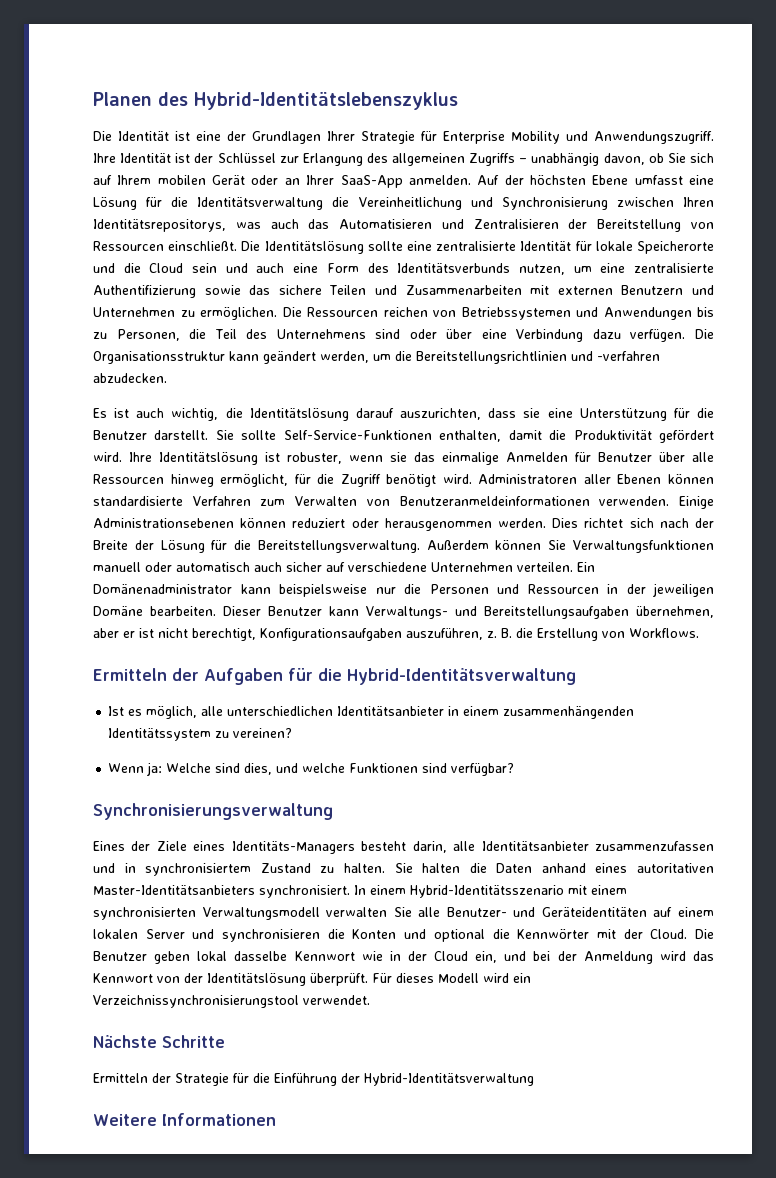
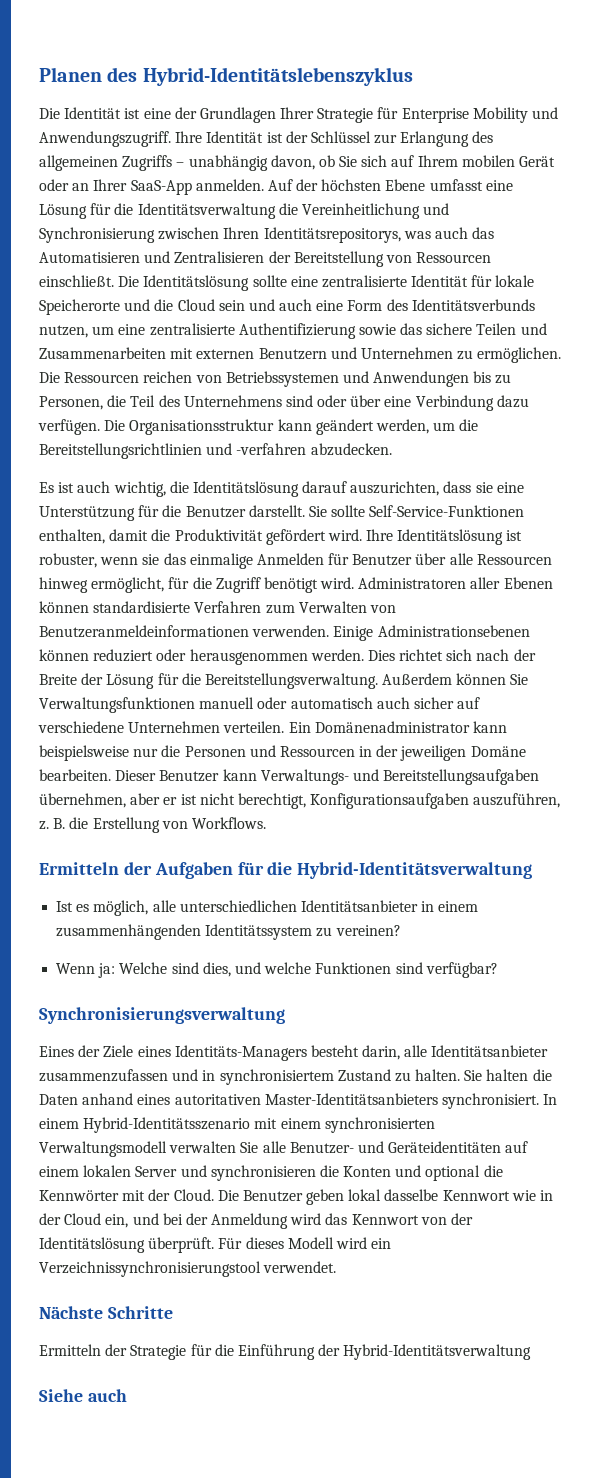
- Weitere Informationen
+ Siehe auch

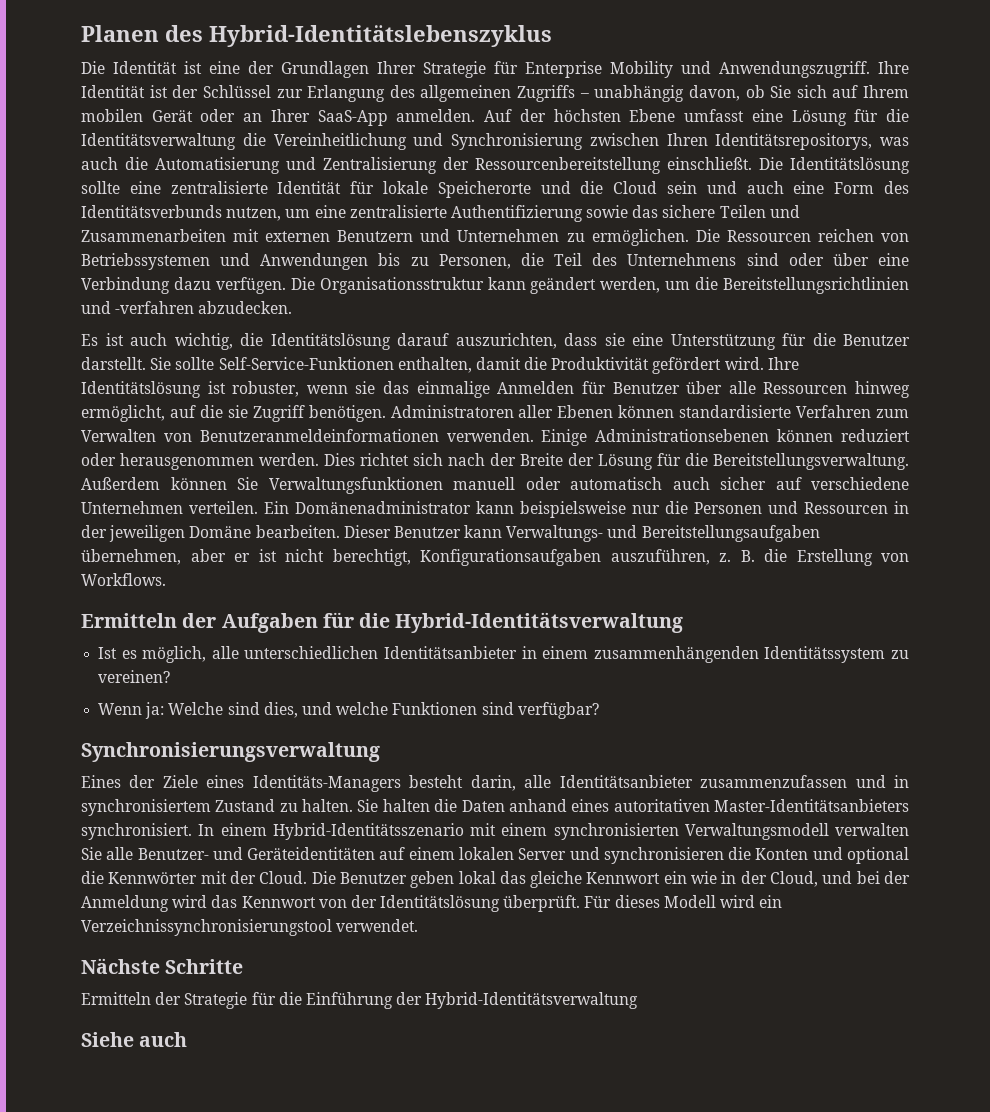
- Auf der höchsten Ebene umfasst eine Lösung für die Identitätsverwaltung die Vereinheitlichung und Synchronisierung zwischen Ihren Identitätsrepositorys, was auch das Automatisieren und Zentralisieren der Bereitstellung von Ressourcen einschließt.
+ Auf der höchsten Ebene umfasst eine Lösung für die Identitätsverwaltung die Vereinheitlichung und Synchronisierung zwischen Ihren Identitätsrepositorys, was auch die Automatisierung und Zentralisierung der Ressourcenbereitstellung einschließt.
- Ihre Identitätslösung ist robuster, wenn sie das einmalige Anmelden für Benutzer über alle Ressourcen hinweg ermöglicht, für die Zugriff benötigt wird.
+ Ihre Identitätslösung ist robuster, wenn sie das einmalige Anmelden für Benutzer über alle Ressourcen hinweg ermöglicht, auf die sie Zugriff benötigen.
- Die Benutzer geben lokal dasselbe Kennwort wie in der Cloud ein, und bei der Anmeldung wird das Kennwort von der Identitätslösung überprüft.
+ Die Benutzer geben lokal das gleiche Kennwort ein wie in der Cloud, und bei der Anmeldung wird das Kennwort von der Identitätslösung überprüft.

